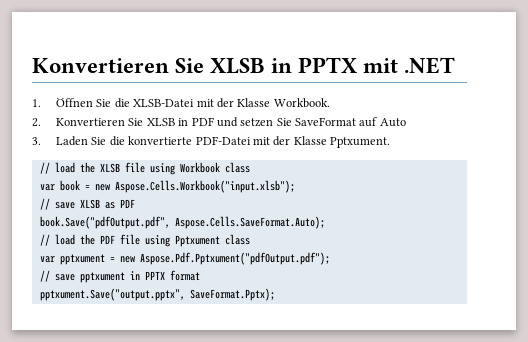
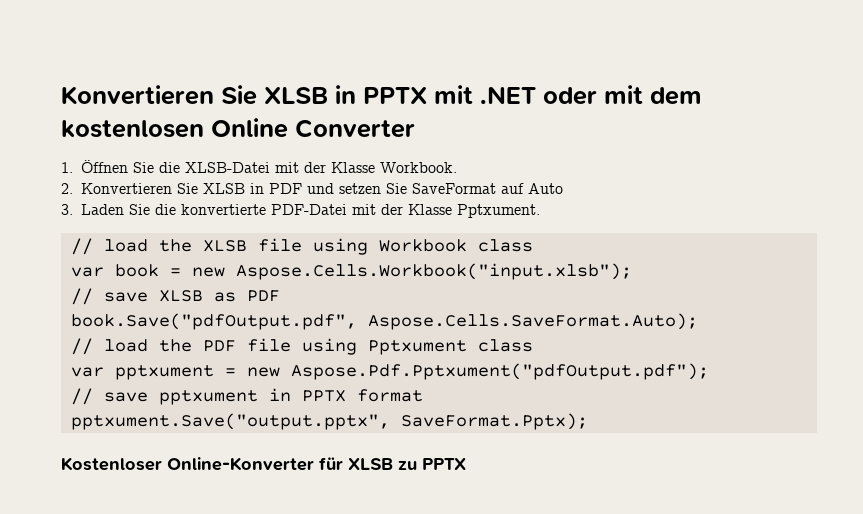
- Konvertieren Sie XLSB in PPTX mit .NET
+ Konvertieren Sie XLSB in PPTX mit .NET oder mit dem kostenlosen Online Converter
+ Kostenloser Online-Konverter für XLSB zu PPTX

